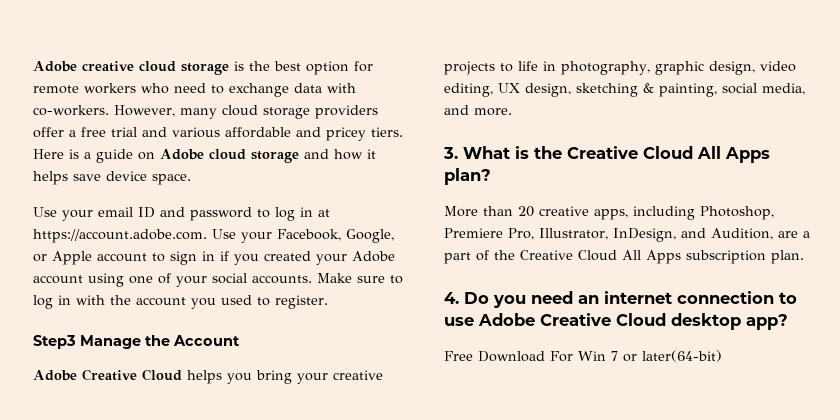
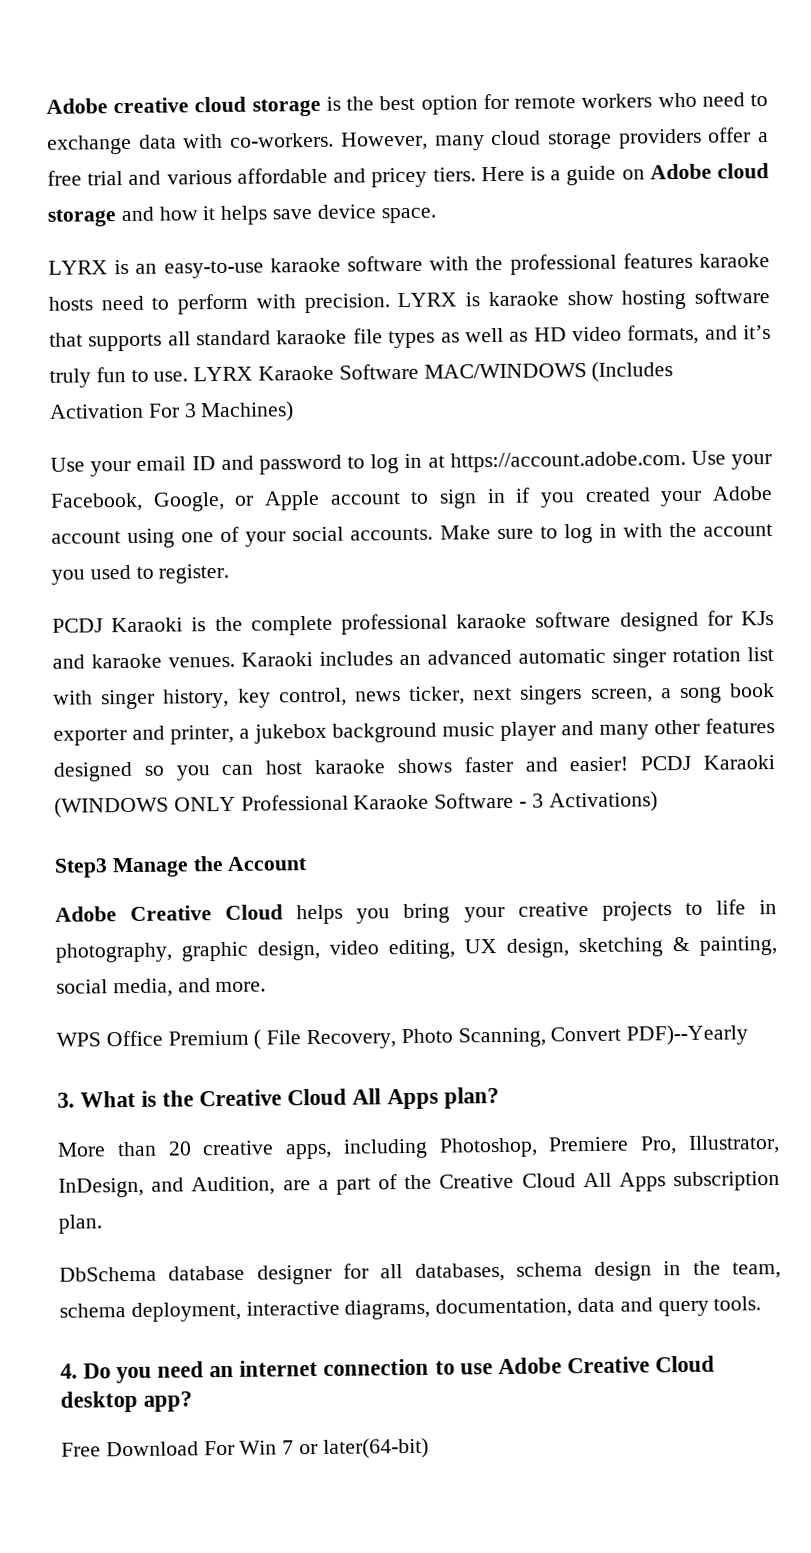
+ LYRX is an easy-to-use karaoke software with the professional features karaoke hosts need to perform with precision. LYRX is karaoke show hosting software that supports all standard karaoke file types as well as HD video formats, and it’s truly fun to use. LYRX Karaoke Software MAC/WINDOWS (Includes Activation For 3 Machines)
+ PCDJ Karaoki is the complete professional karaoke software designed for KJs and karaoke venues. Karaoki includes an advanced automatic singer rotation list with singer history, key control, news ticker, next singers screen, a song book exporter and printer, a jukebox background music player and many other features designed so you can host karaoke shows faster and easier! PCDJ Karaoki (WINDOWS ONLY Professional Karaoke Software - 3 Activations)
+ WPS Office Premium ( File Recovery, Photo Scanning, Convert PDF)--Yearly
+ DbSchema database designer for all databases, schema design in the team, schema deployment, interactive diagrams, documentation, data and query tools.

